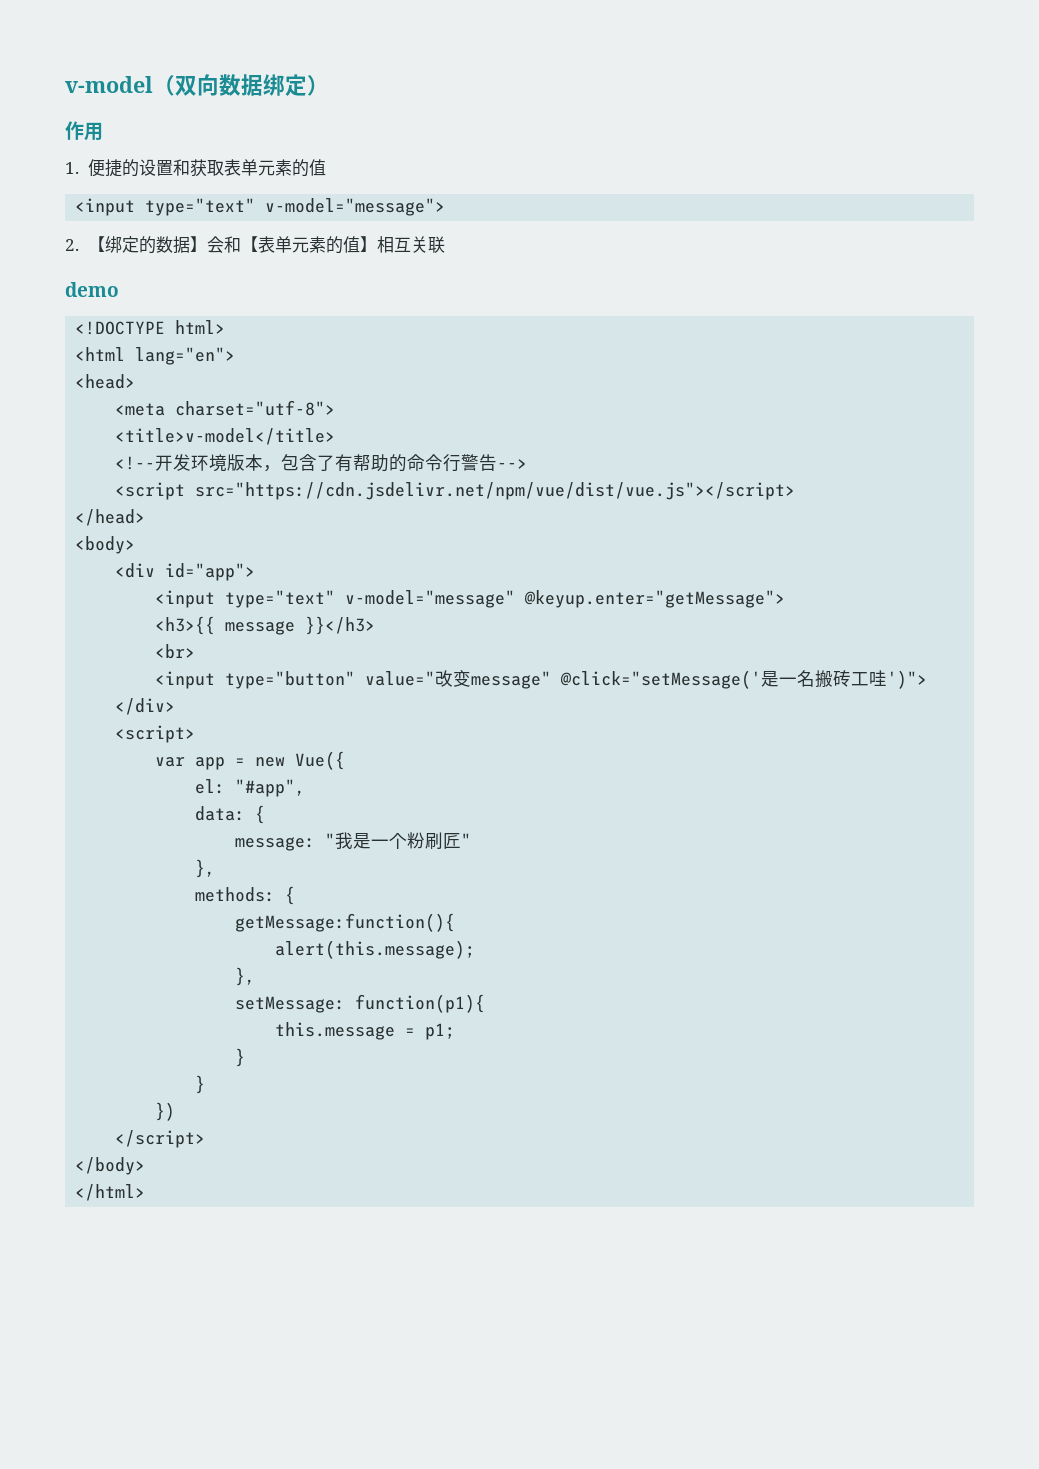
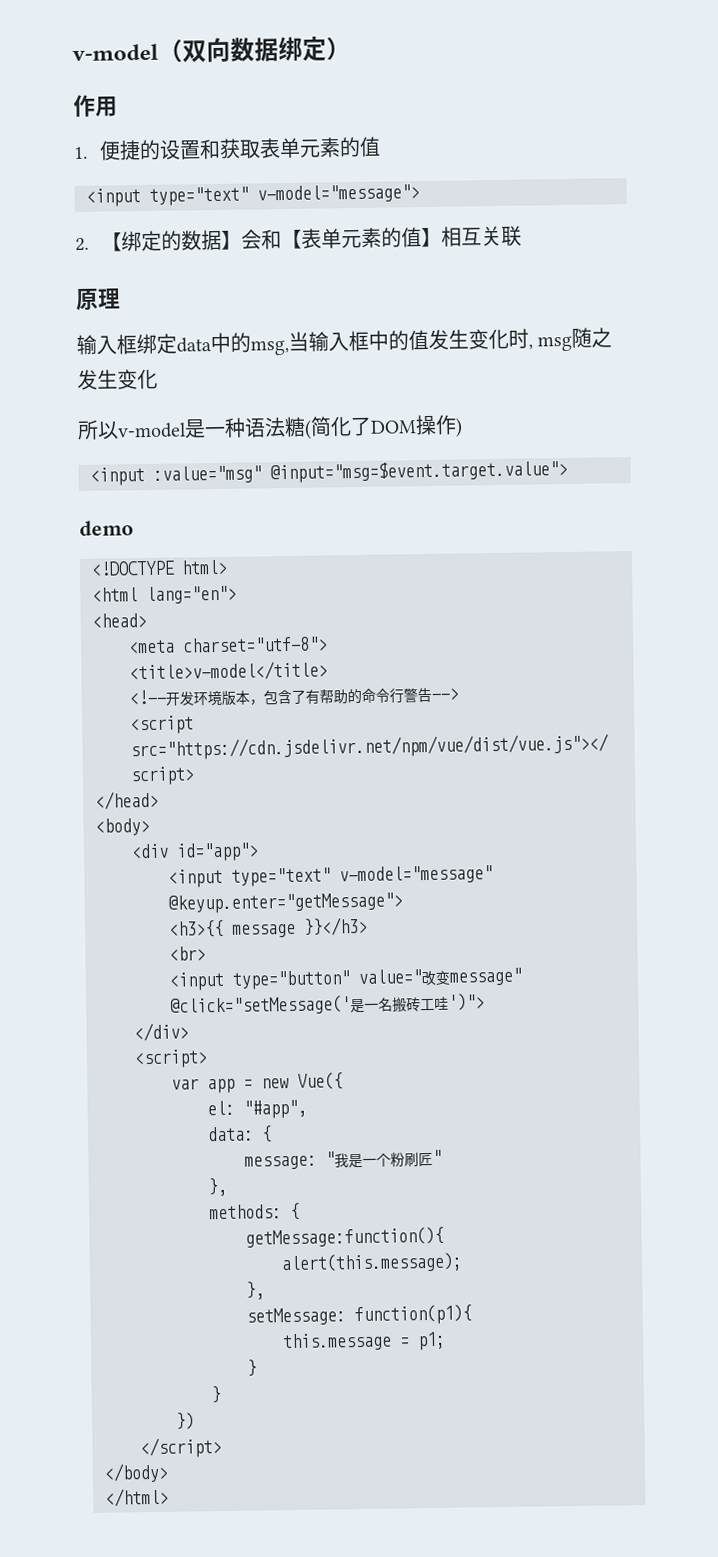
+ 原理
+ 输入框绑定data中的msg,当输入框中的值发生变化时, msg随之发生变化
+ 所以v-model是一种语法糖(简化了DOM操作)
+ <input :value="msg" @input="msg=$event.target.value">

